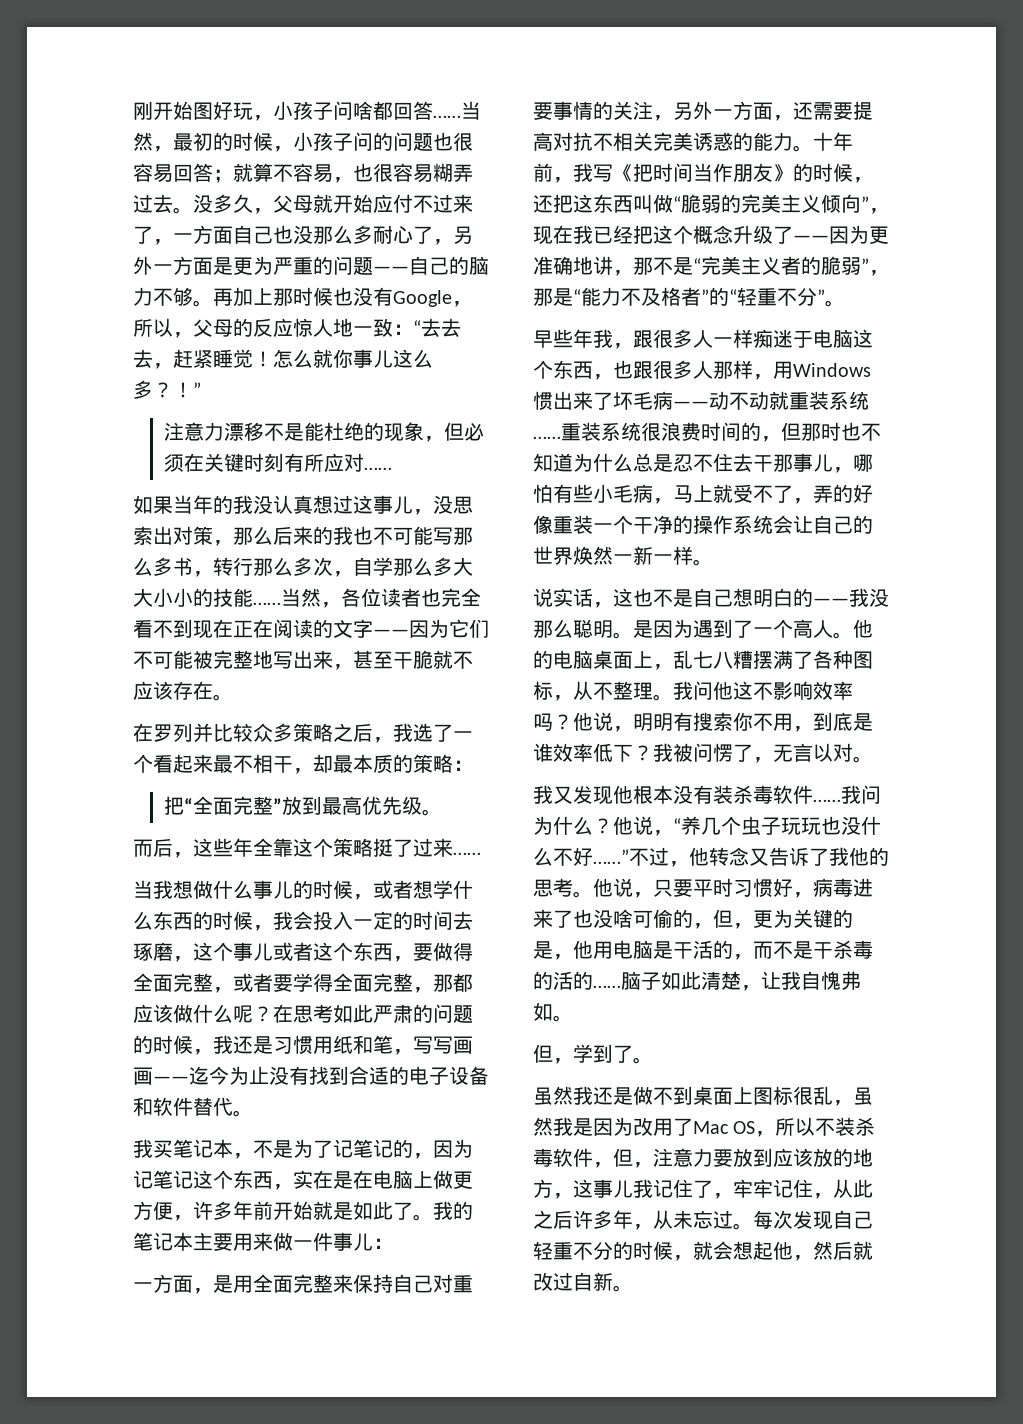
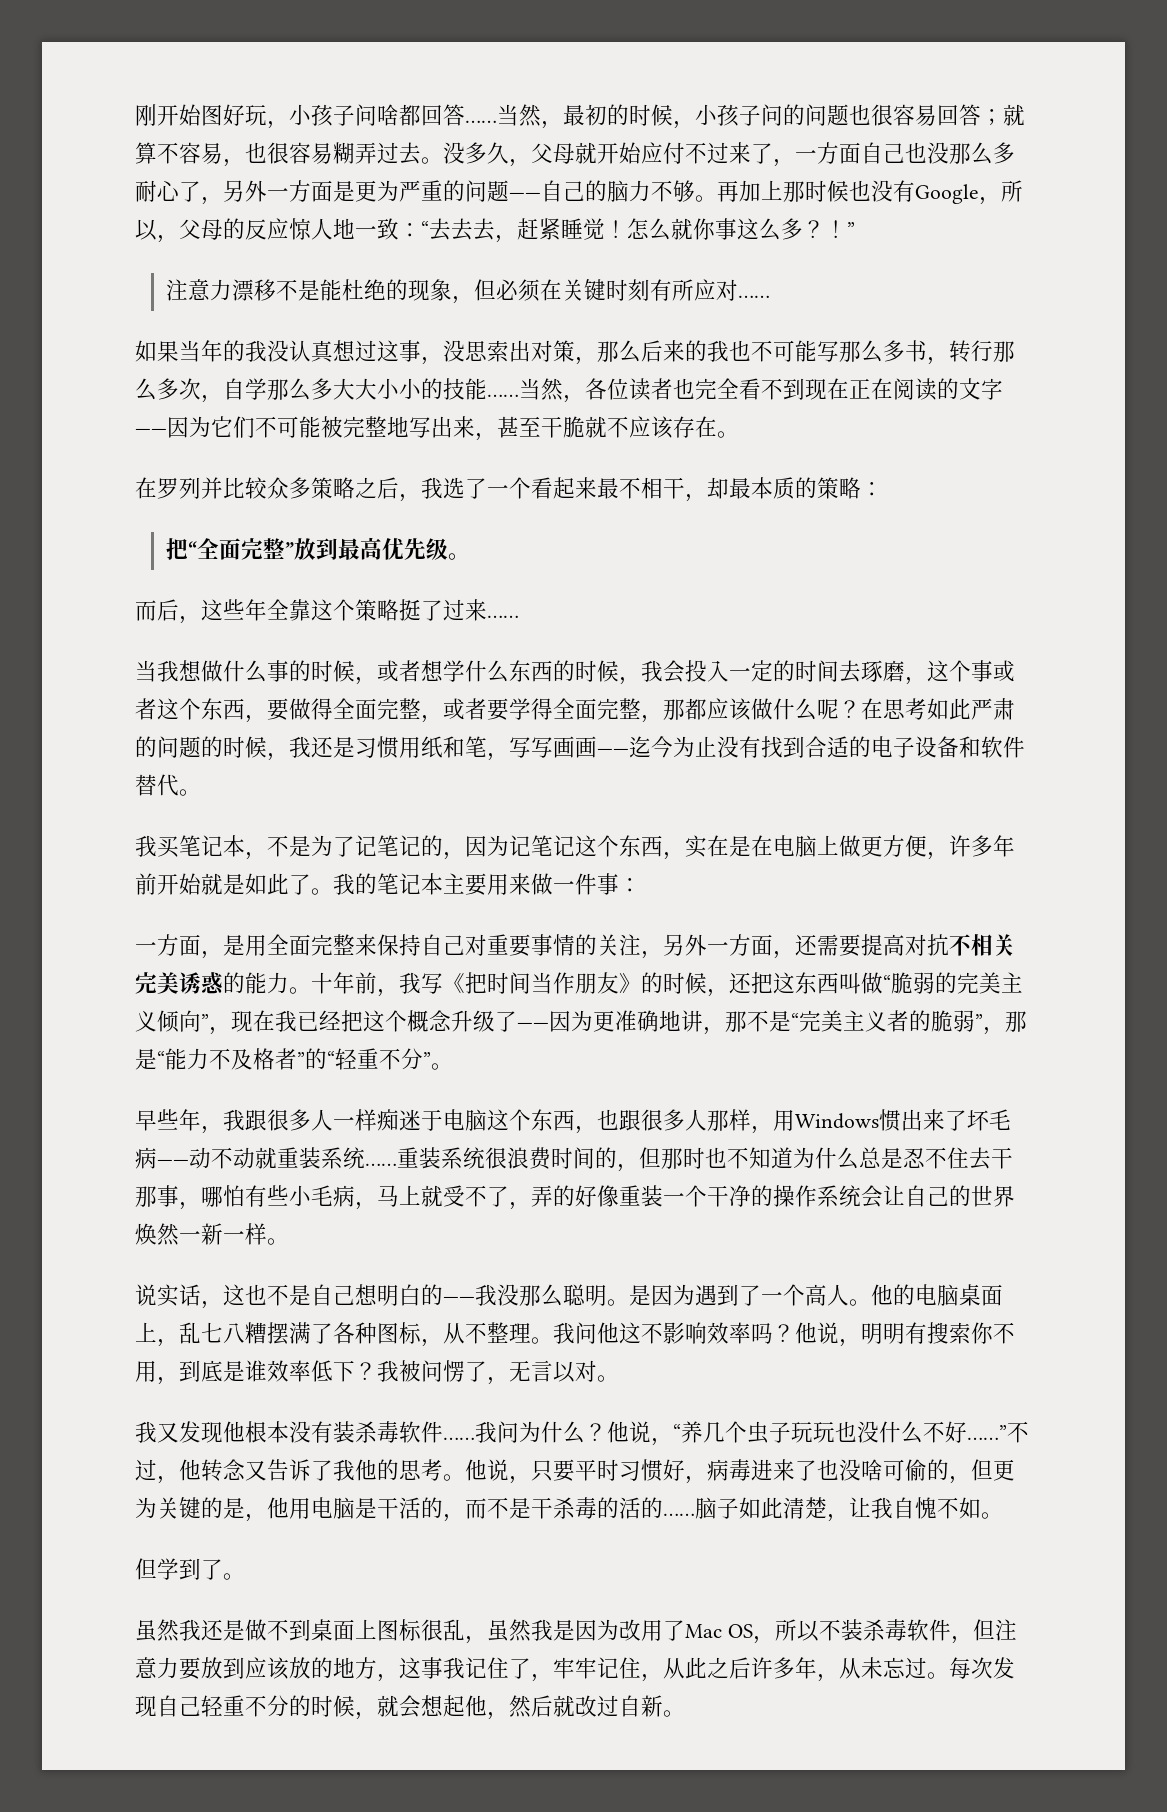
- 怎么就你事儿这么多？
+ 怎么就你事这么多？
- 如果当年的我没认真想过这事儿，没思索出对策，那么后来的我也不可能写那么多书，转行那么多次，自学那么多大大小小的技能……
+ 如果当年的我没认真想过这事，没思索出对策，那么后来的我也不可能写那么多书，转行那么多次，自学那么多大大小小的技能……
- 当我想做什么事儿的时候，或者想学什么东西的时候，我会投入一定的时间去琢磨，这个事儿或者这个东西，要做得全面完整，或者要学得全面完整，那都应该做什么呢？
+ 当我想做什么事的时候，或者想学什么东西的时候，我会投入一定的时间去琢磨，这个事或者这个东西，要做得全面完整，或者要学得全面完整，那都应该做什么呢？
- 我的笔记本主要用来做一件事儿：
+ 我的笔记本主要用来做一件事：
- 早些年我，跟很多人一样痴迷于电脑这个东西，也跟很多人那样，用Windows惯出来了坏毛病——动不动就重装系统……
+ 早些年，我跟很多人一样痴迷于电脑这个东西，也跟很多人那样，用Windows惯出来了坏毛病——动不动就重装系统……
- 重装系统很浪费时间的，但那时也不知道为什么总是忍不住去干那事儿，哪怕有些小毛病，马上就受不了，弄的好像重装一个干净的操作系统会让自己的世界焕然一新一样。
+ 重装系统很浪费时间的，但那时也不知道为什么总是忍不住去干那事，哪怕有些小毛病，马上就受不了，弄的好像重装一个干净的操作系统会让自己的世界焕然一新一样。
- 他说，只要平时习惯好，病毒进来了也没啥可偷的，但，更为关键的是，他用电脑是干活的，而不是干杀毒的活的……
+ 他说，只要平时习惯好，病毒进来了也没啥可偷的，但更为关键的是，他用电脑是干活的，而不是干杀毒的活的……
- 脑子如此清楚，让我自愧弗如。
+ 脑子如此清楚，让我自愧不如。
- 但，学到了。
+ 但学到了。
- 虽然我还是做不到桌面上图标很乱，虽然我是因为改用了Mac OS，所以不装杀毒软件，但，注意力要放到应该放的地方，这事儿我记住了，牢牢记住，从此之后许多年，从未忘过。
+ 虽然我还是做不到桌面上图标很乱，虽然我是因为改用了Mac OS，所以不装杀毒软件，但注意力要放到应该放的地方，这事我记住了，牢牢记住，从此之后许多年，从未忘过。

